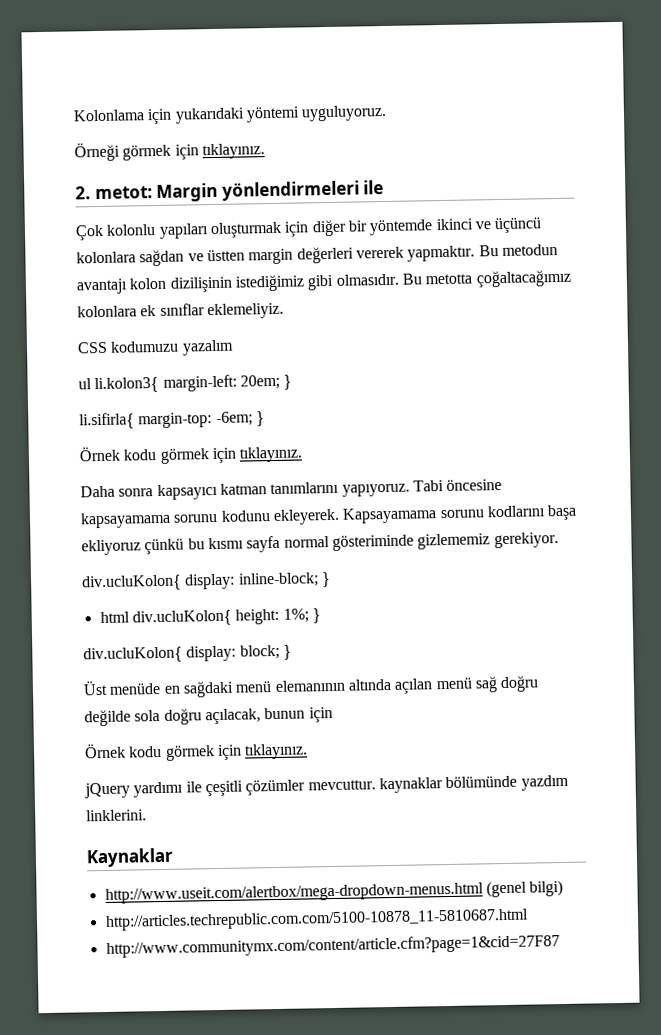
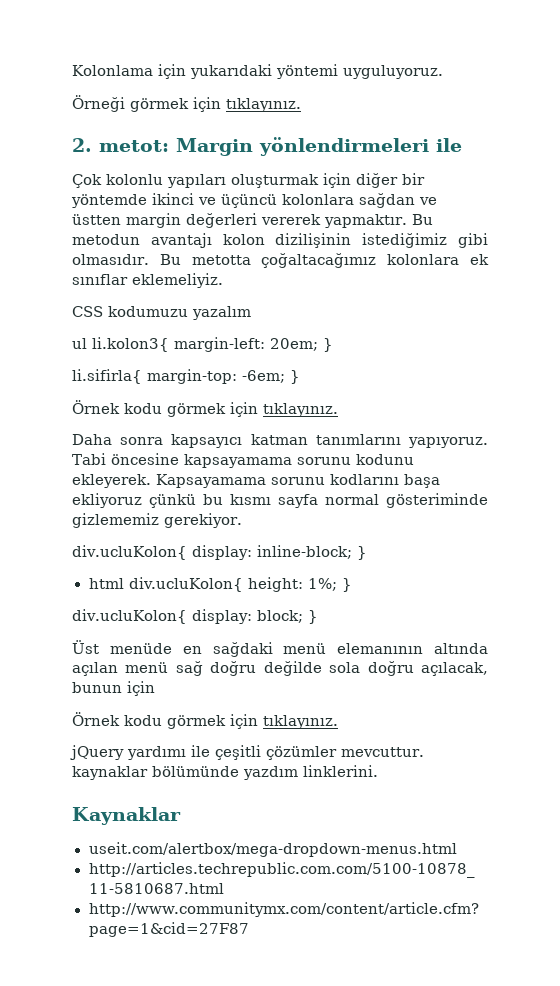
- http://www.useit.com/alertbox/mega-dropdown-menus.html (genel bilgi)
+ useit.com/alertbox/mega-dropdown-menus.html

